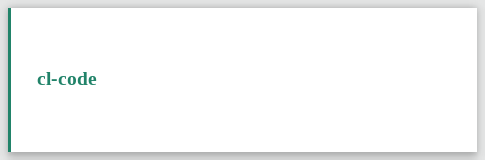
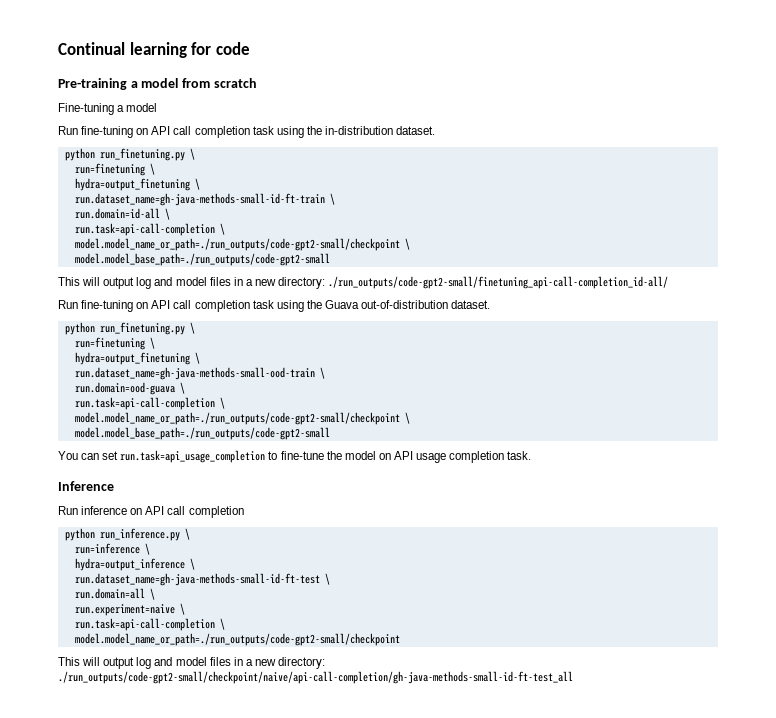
- cl-code
+ Continual learning for code
+ Pre-training a model from scratch
+ Fine-tuning a model
+ Run fine-tuning on API call completion task using the in-distribution dataset.
+ python run_finetuning.py \
+ run=finetuning \
+ hydra=output_finetuning \
+ run.dataset_name=gh-java-methods-small-id-ft-train \
+ run.domain=id-all \
+ run.task=api-call-completion \
+ model.model_name_or_path=./run_outputs/code-gpt2-small/checkpoint \
+ model.model_base_path=./run_outputs/code-gpt2-small
+ This will output log and model files in a new directory: ./run_outputs/code-gpt2-small/finetuning_api-call-completion_id-all/
+ Run fine-tuning on API call completion task using the Guava out-of-distribution dataset.
+ python run_finetuning.py \
+ run=finetuning \
+ hydra=output_finetuning \
+ run.dataset_name=gh-java-methods-small-ood-train \
+ run.domain=ood-guava \
+ run.task=api-call-completion \
+ model.model_name_or_path=./run_outputs/code-gpt2-small/checkpoint \
+ model.model_base_path=./run_outputs/code-gpt2-small
+ You can set run.task=api_usage_completion to fine-tune the model on API usage completion task.
+ Inference
+ Run inference on API call completion
+ python run_inference.py \
+ run=inference \
+ hydra=output_inference \
+ run.dataset_name=gh-java-methods-small-id-ft-test \
+ run.domain=all \
+ run.experiment=naive \
+ run.task=api-call-completion \
+ model.model_name_or_path=./run_outputs/code-gpt2-small/checkpoint
+ This will output log and model files in a new directory: ./run_outputs/code-gpt2-small/checkpoint/naive/api-call-completion/gh-java-methods-small-id-ft-test_all

